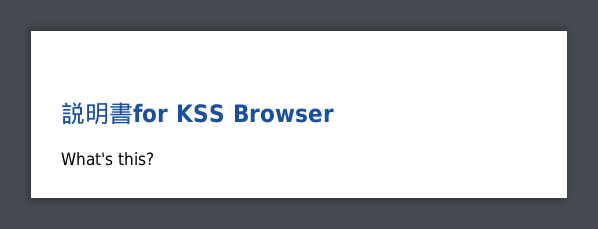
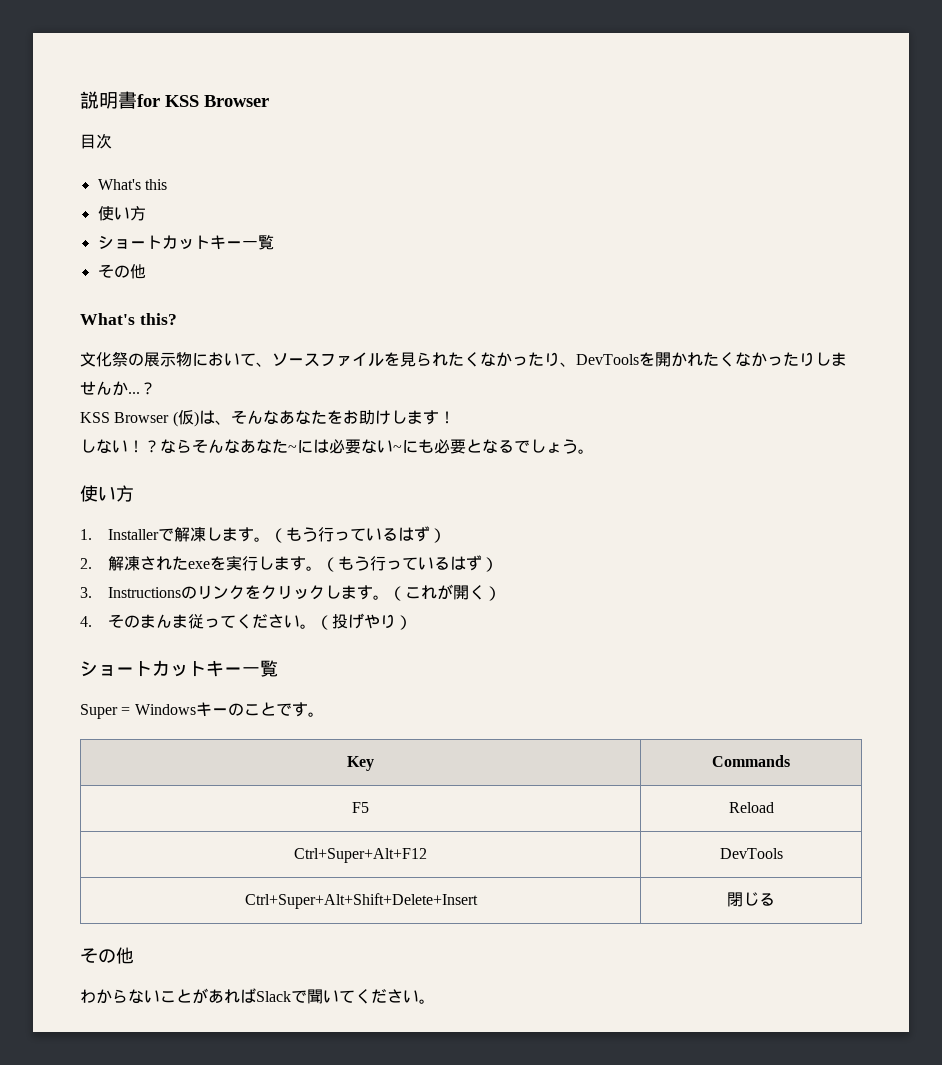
+ 目次
+ What's this
+ 使い方
+ ショートカットキー一覧
+ その他
  What's this?
+ 文化祭の展示物において、ソースファイルを見られたくなかったり、DevToolsを開かれたくなかったりしませんか...？
+ KSS Browser (仮)は、そんなあなたをお助けします！
+ しない！？ならそんなあなた~には必要ない~にも必要となるでしょう。
+ 使い方
+ 1. Installerで解凍します。（もう行っているはず）
+ 2.解凍されたexeを実行します。（もう行っているはず）
+ 3. Instructionsのリンクをクリックします。（これが開く）
+ 4.そのまんま従ってください。（投げやり）
+ ショートカットキー一覧
+ Super = Windowsキーのことです。
+ Key | Commands
+ F5 | Reload
+ Ctrl+Super+Alt+F12 | DevTools
+ Ctrl+Super+Alt+Shift+Delete+Insert | 閉じる
+ その他
+ わからないことがあればSlackで聞いてください。

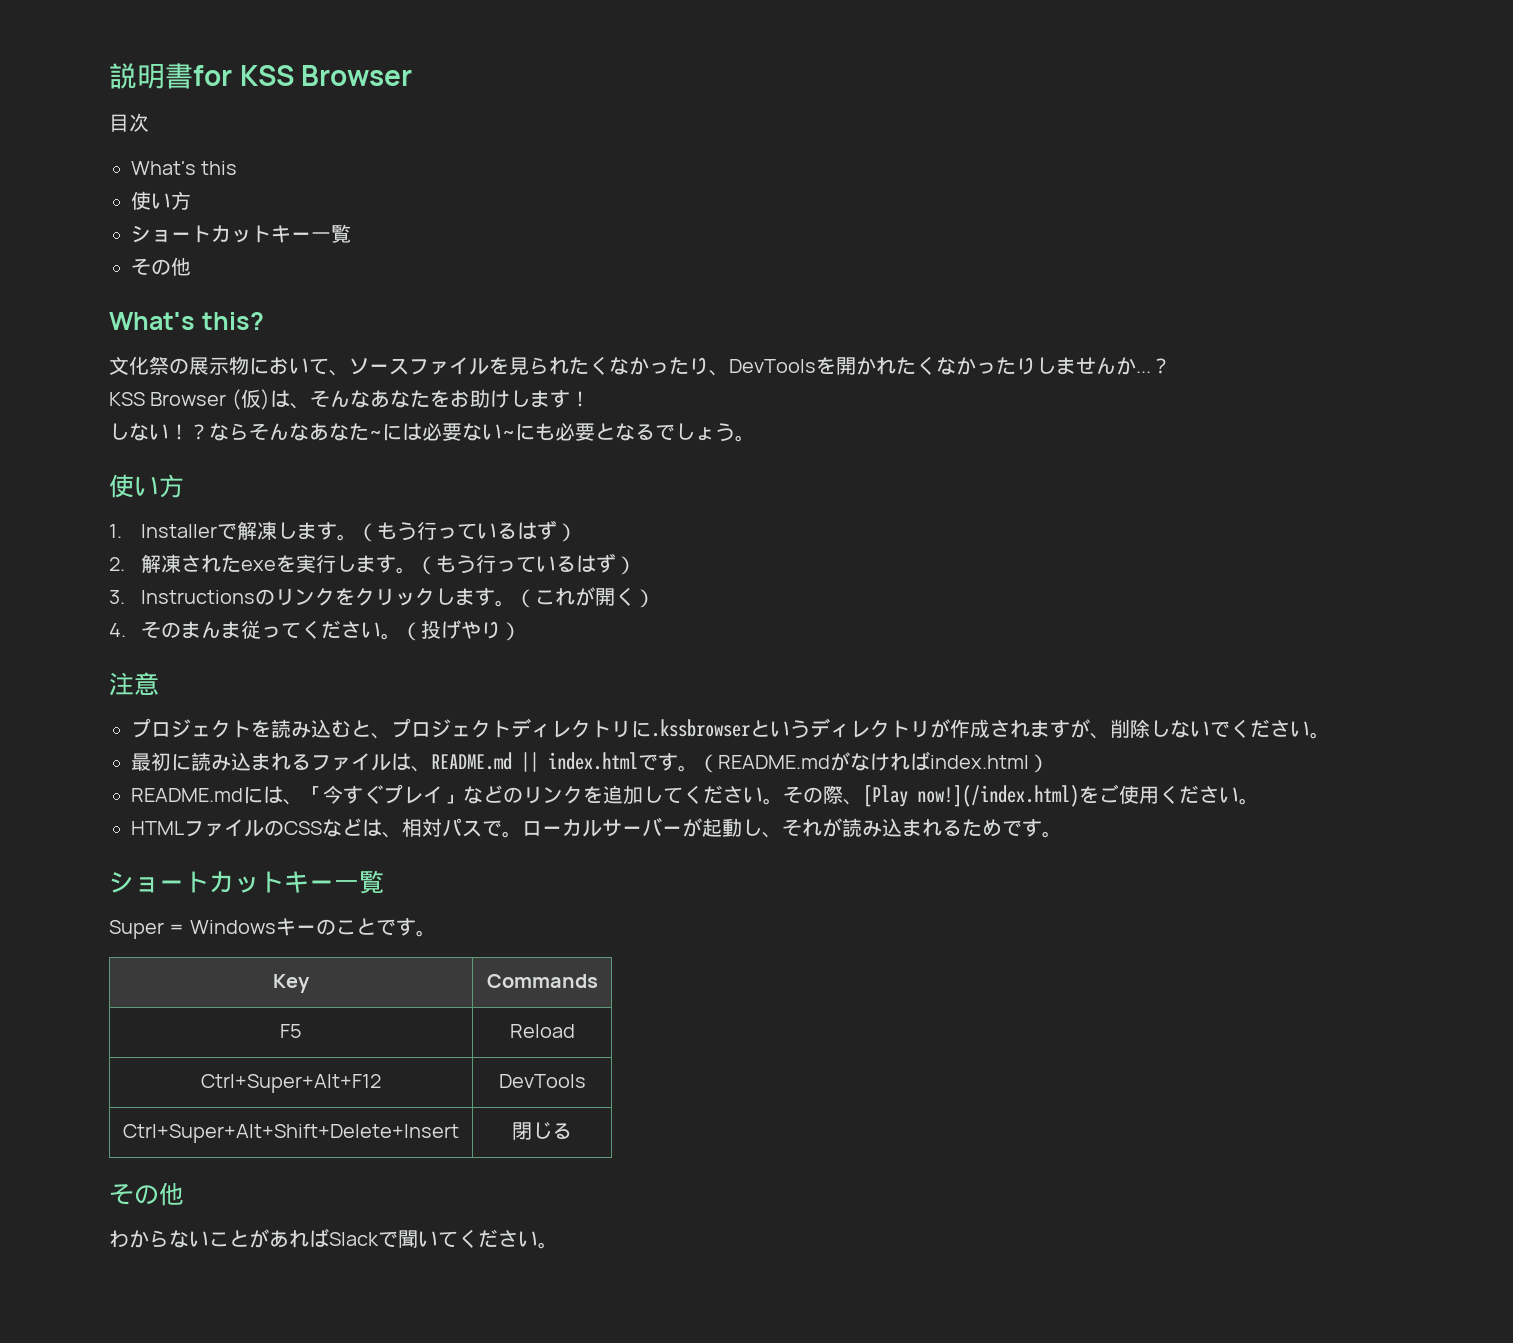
+ 注意
+ プロジェクトを読み込むと、プロジェクトディレクトリに.kssbrowserというディレクトリが作成されますが、削除しないでください。
+ 最初に読み込まれるファイルは、README.md || index.htmlです。（README.mdがなければindex.html）
+ README.mdには、「今すぐプレイ」などのリンクを追加してください。その際、[Play now!](/index.html)をご使用ください。
+ HTMLファイルのCSSなどは、相対パスで。ローカルサーバーが起動し、それが読み込まれるためです。

